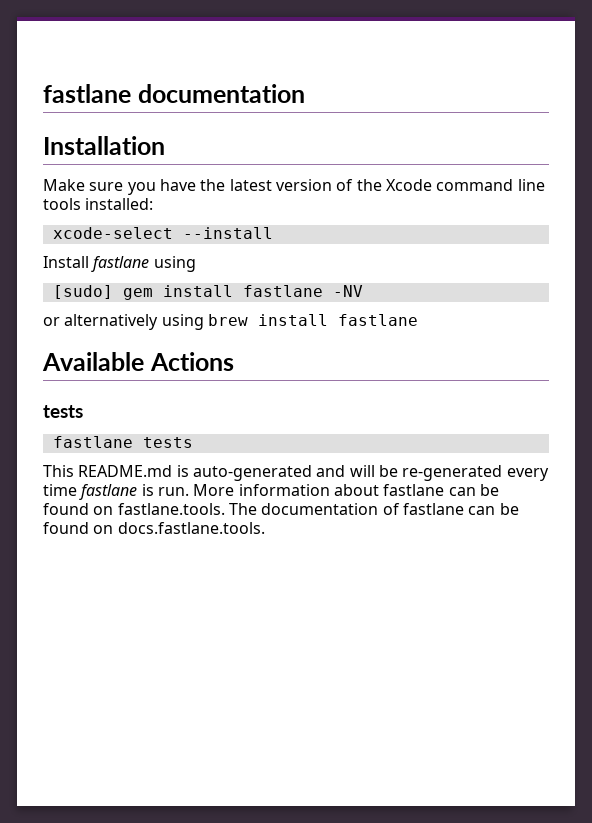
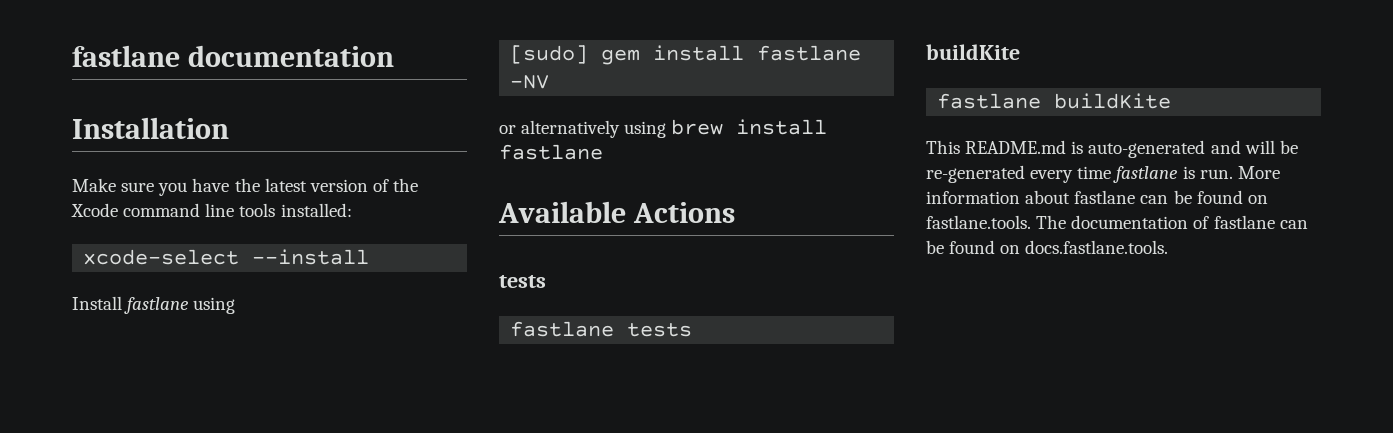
  fastlane tests
+ buildKite
+ fastlane buildKite

